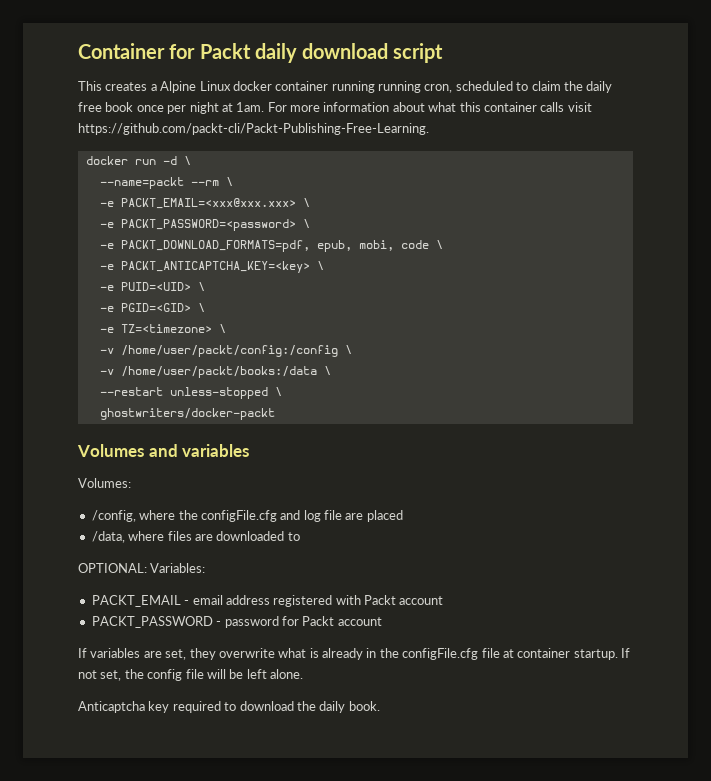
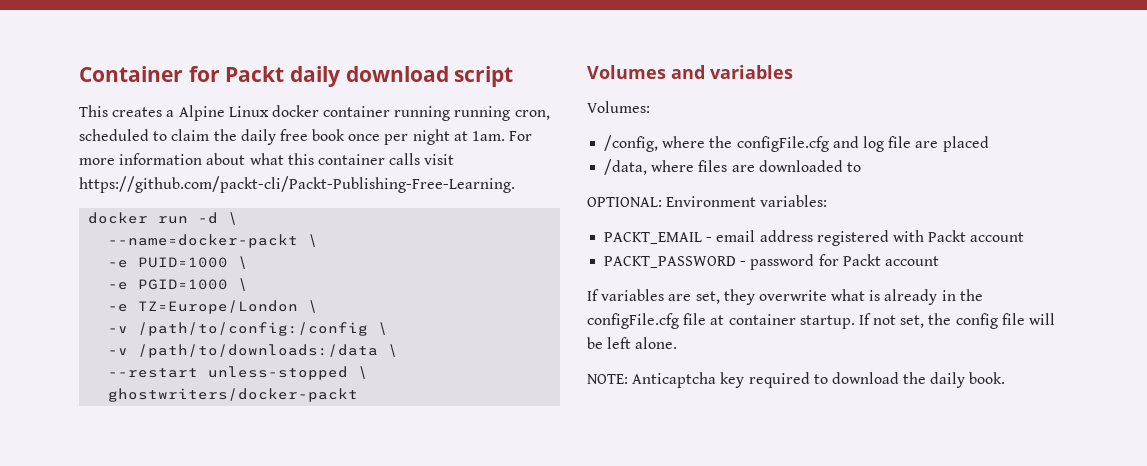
- --name=packt --rm \
- -e PACKT_EMAIL=<xxx@xxx.xxx> \
- -e PACKT_PASSWORD=<password> \
- -e PACKT_DOWNLOAD_FORMATS=pdf, epub, mobi, code \
- -e PACKT_ANTICAPTCHA_KEY=<key> \
- -e PUID=<UID> \
- -e PGID=<GID> \
- -e TZ=<timezone> \
- -v /home/user/packt/config:/config \
- -v /home/user/packt/books:/data \
+ --name=docker-packt \
+ -e PUID=1000 \
+ -e PGID=1000 \
+ -e TZ=Europe/London \
+ -v /path/to/config:/config \
+ -v /path/to/downloads:/data \
- OPTIONAL: Variables:
+ OPTIONAL: Environment variables:
- Anticaptcha key required to download the daily book.
+ NOTE: Anticaptcha key required to download the daily book.

